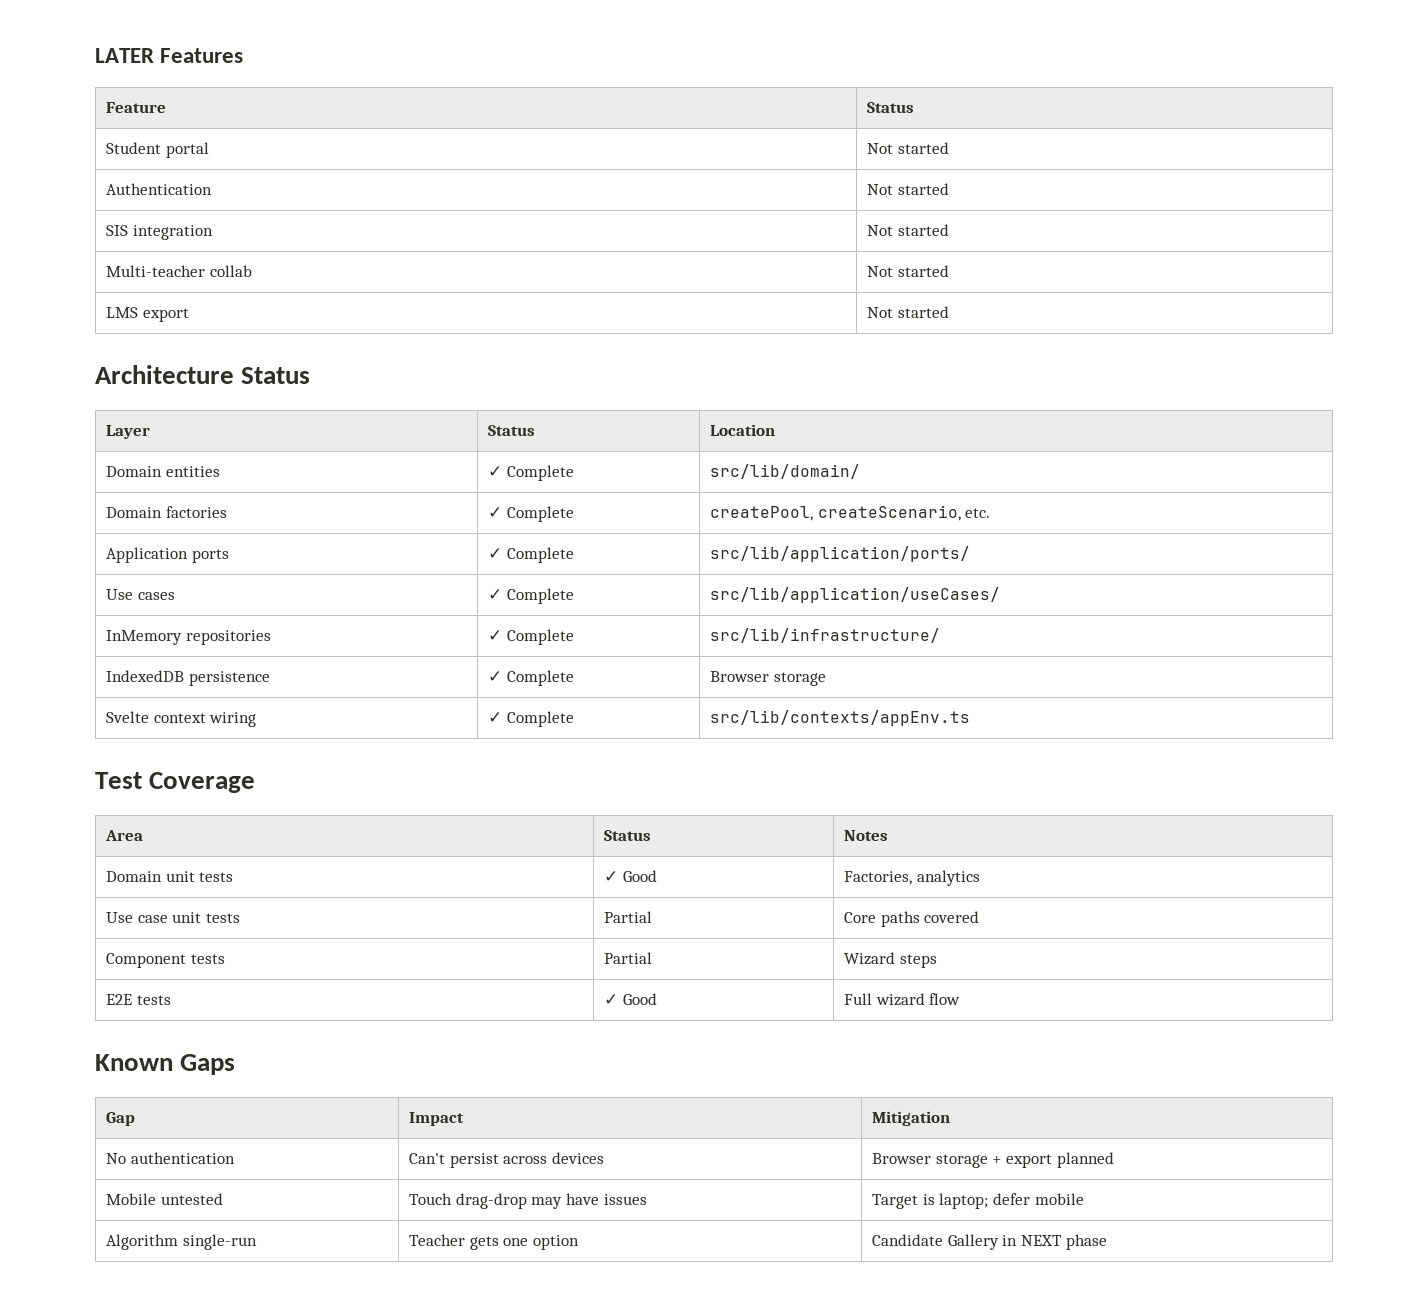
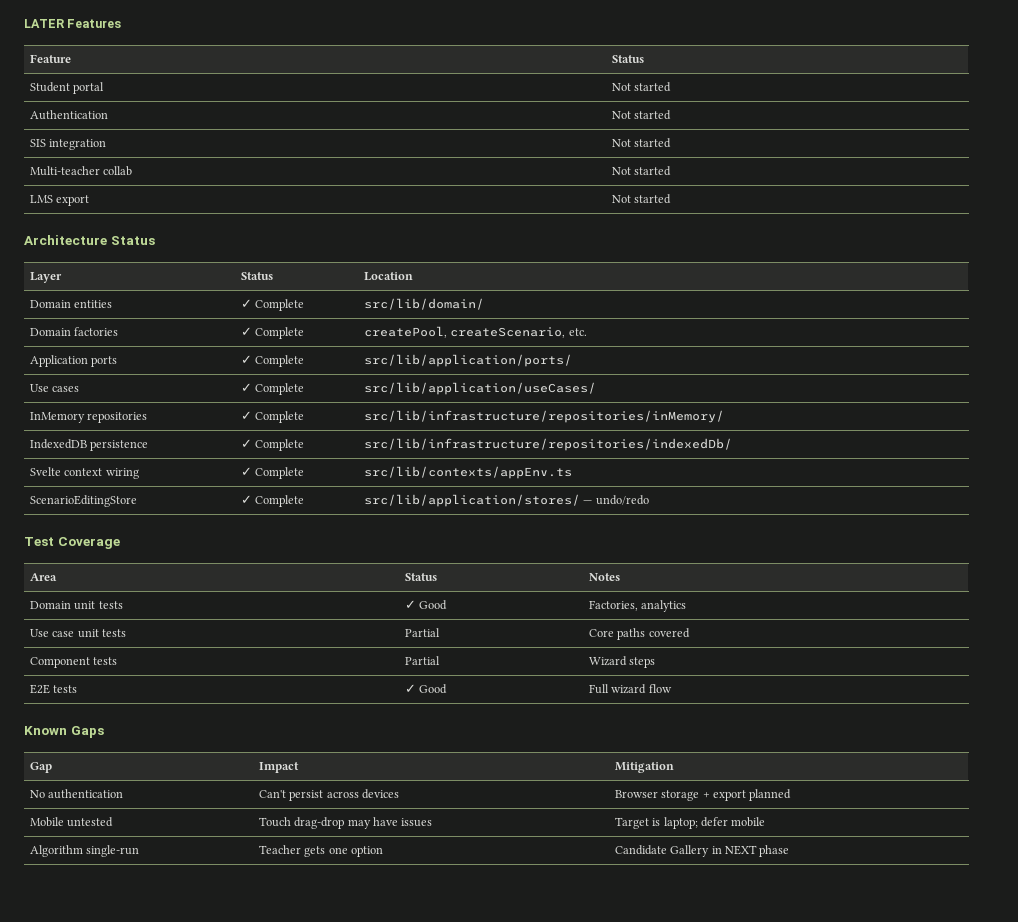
- InMemory repositories | ✓ Complete | src/lib/infrastructure/
+ InMemory repositories | ✓ Complete | src/lib/infrastructure/repositories/inMemory/
- IndexedDB persistence | ✓ Complete | Browser storage
+ IndexedDB persistence | ✓ Complete | src/lib/infrastructure/repositories/indexedDb/
+ ScenarioEditingStore | ✓ Complete | src/lib/application/stores/ — undo/redo

